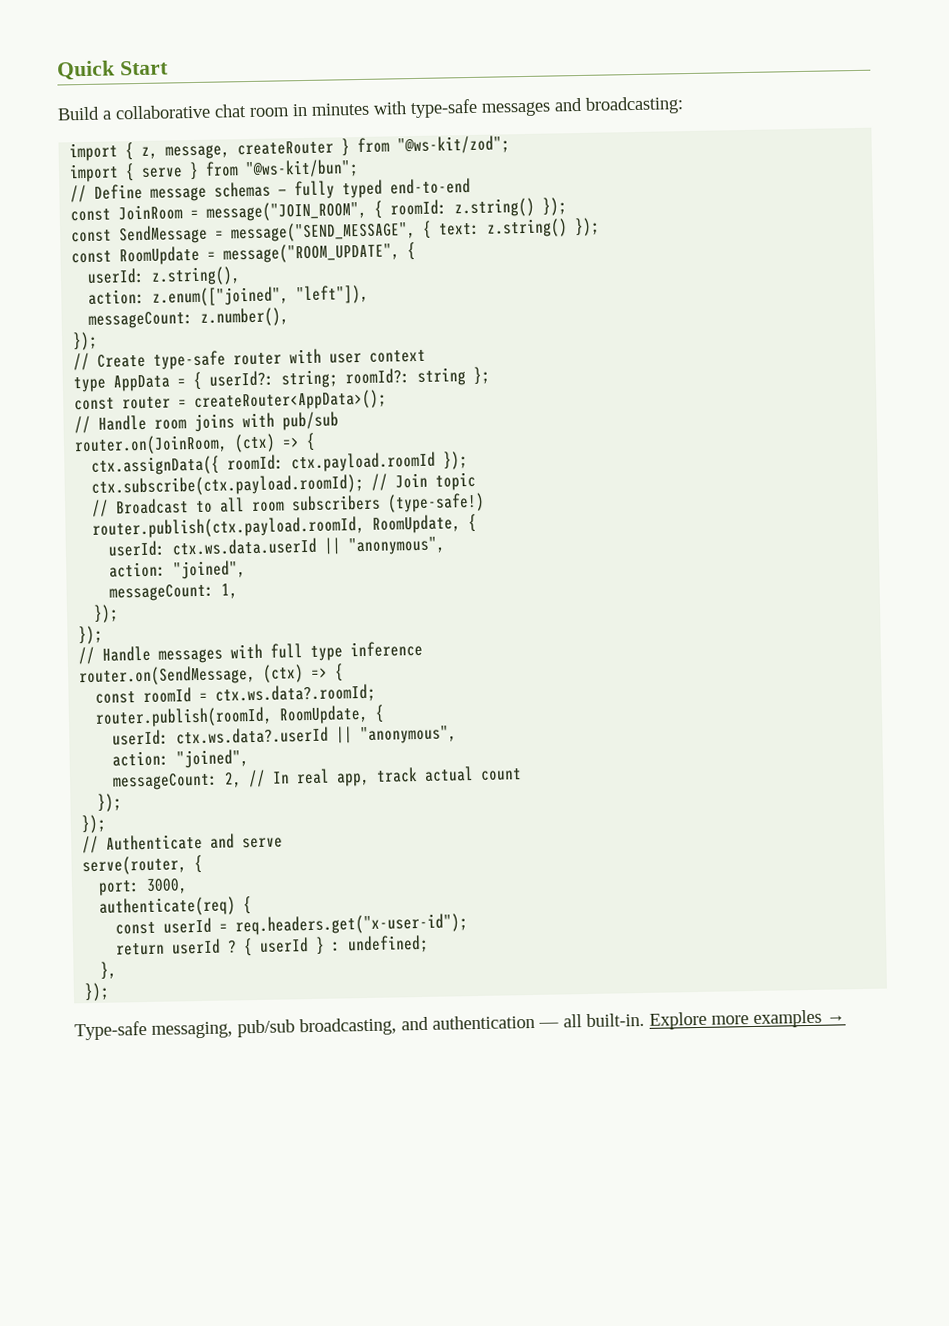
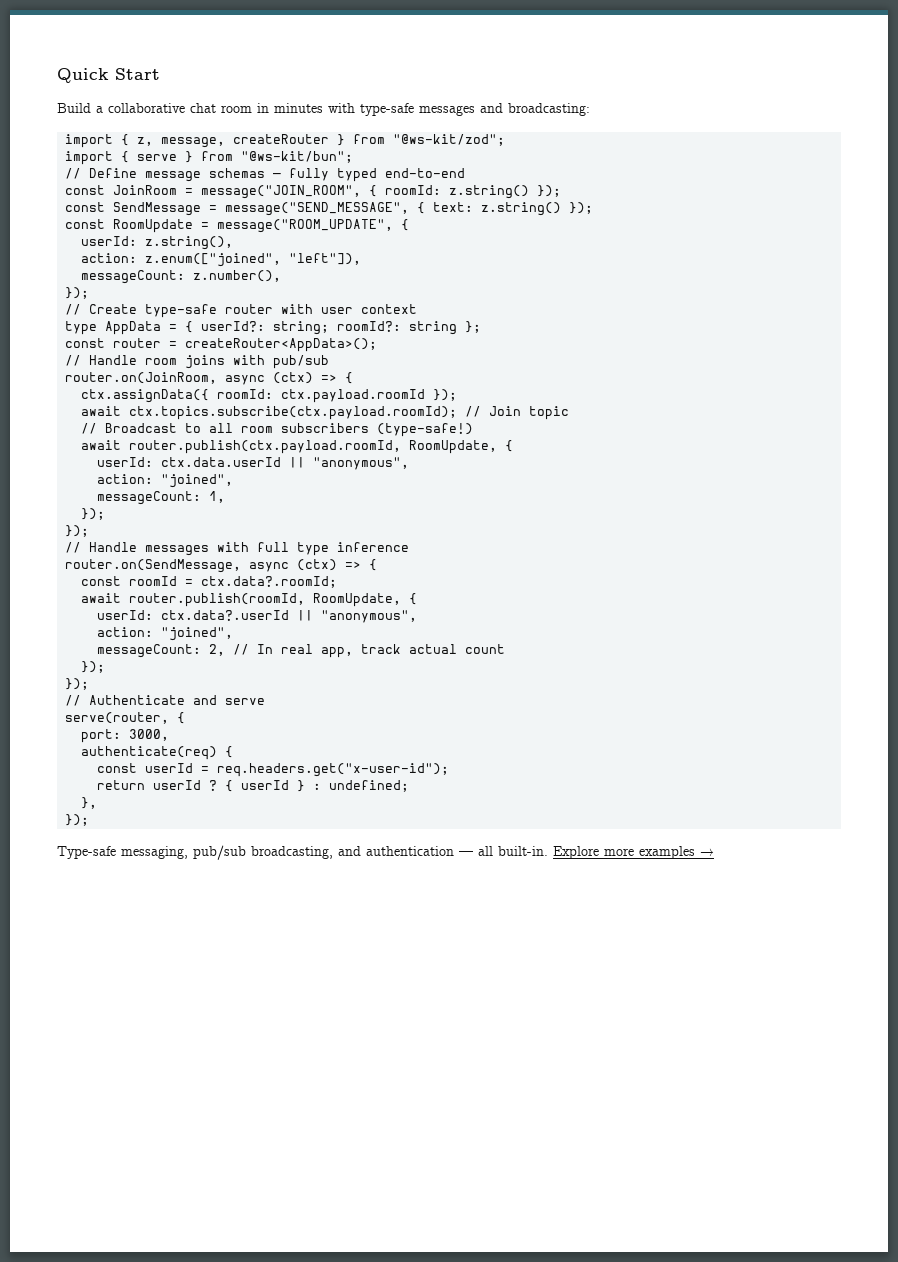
- router.on(JoinRoom, (ctx) => {
+ router.on(JoinRoom, async (ctx) => {
- ctx.subscribe(ctx.payload.roomId); // Join topic
+ await ctx.topics.subscribe(ctx.payload.roomId); // Join topic
- router.publish(ctx.payload.roomId, RoomUpdate, {
+ await router.publish(ctx.payload.roomId, RoomUpdate, {
- userId: ctx.ws.data.userId || "anonymous",
+ userId: ctx.data.userId || "anonymous",
- router.on(SendMessage, (ctx) => {
+ router.on(SendMessage, async (ctx) => {
- const roomId = ctx.ws.data?.roomId;
- router.publish(roomId, RoomUpdate, {
+ const roomId = ctx.data?.roomId;
+ await router.publish(roomId, RoomUpdate, {
- userId: ctx.ws.data?.userId || "anonymous",
+ userId: ctx.data?.userId || "anonymous",

